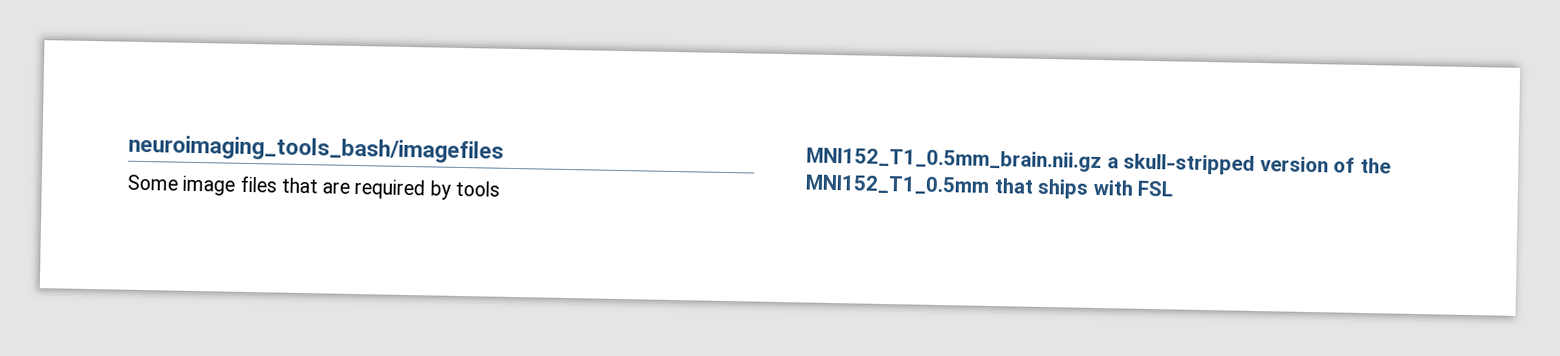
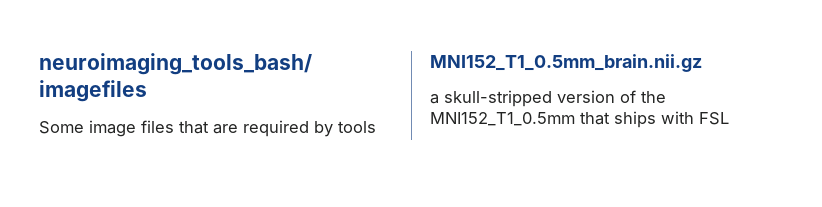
- MNI152_T1_0.5mm_brain.nii.gz a skull-stripped version of the MNI152_T1_0.5mm that ships with FSL
+ MNI152_T1_0.5mm_brain.nii.gz
+ a skull-stripped version of the MNI152_T1_0.5mm that ships with FSL

